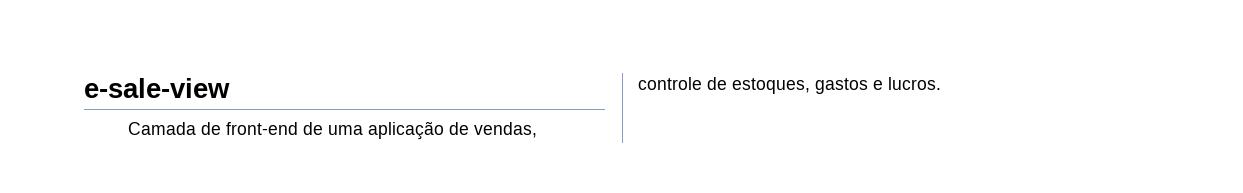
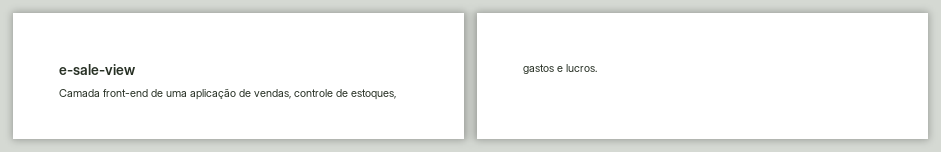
- Camada de front-end de uma aplicação de vendas, controle de estoques, gastos e lucros.
+ Camada front-end de uma aplicação de vendas, controle de estoques, gastos e lucros.

